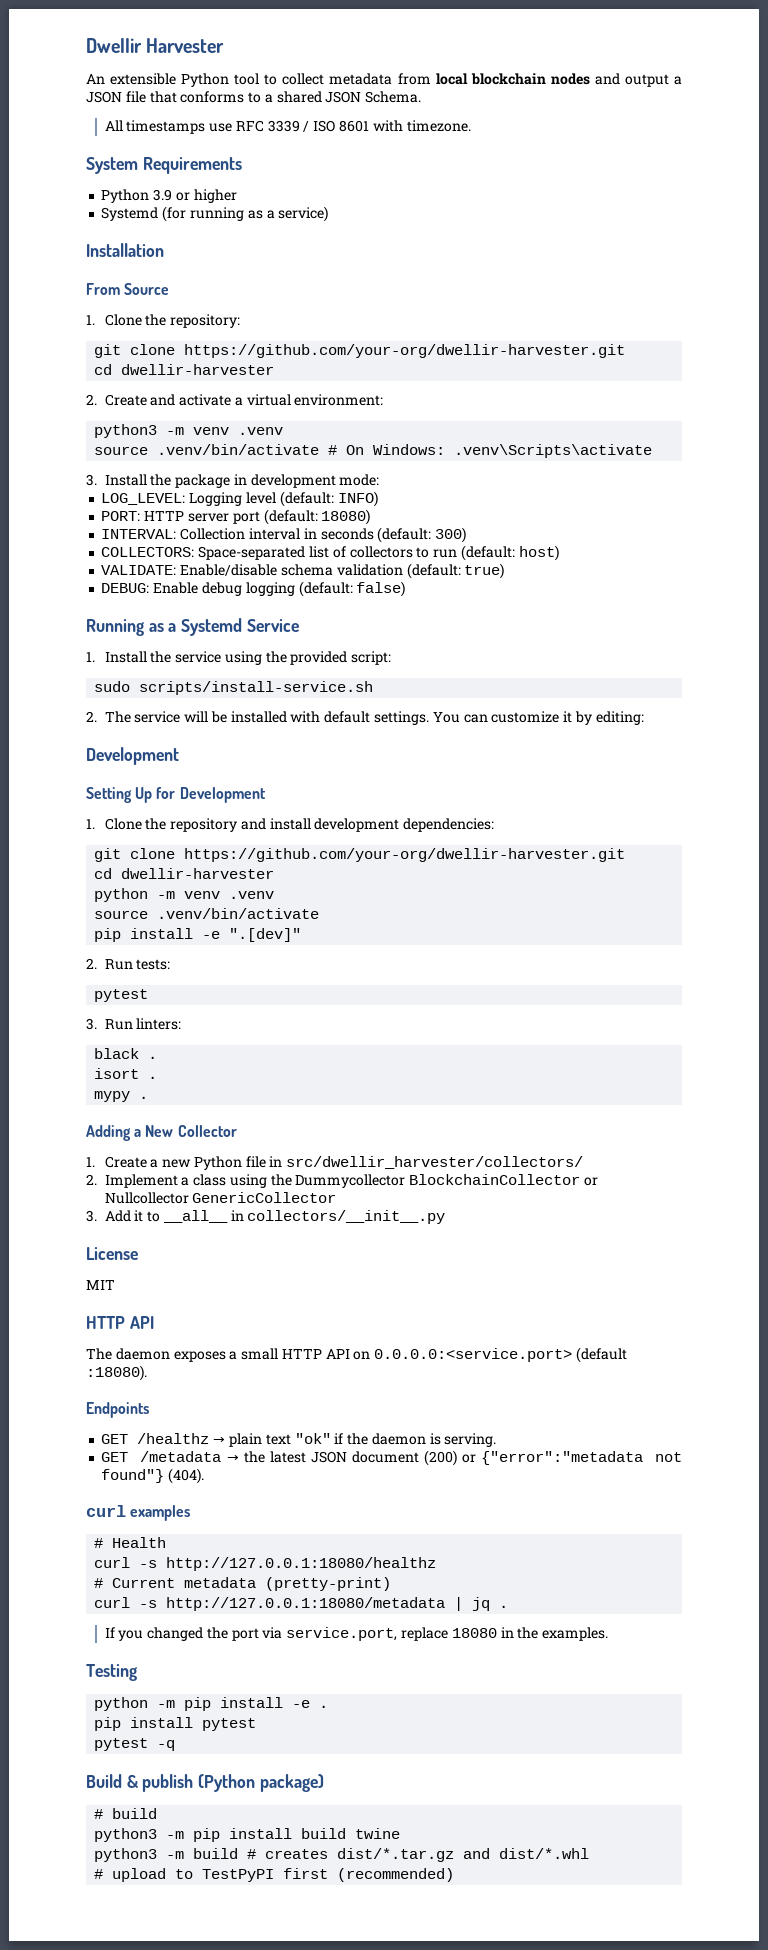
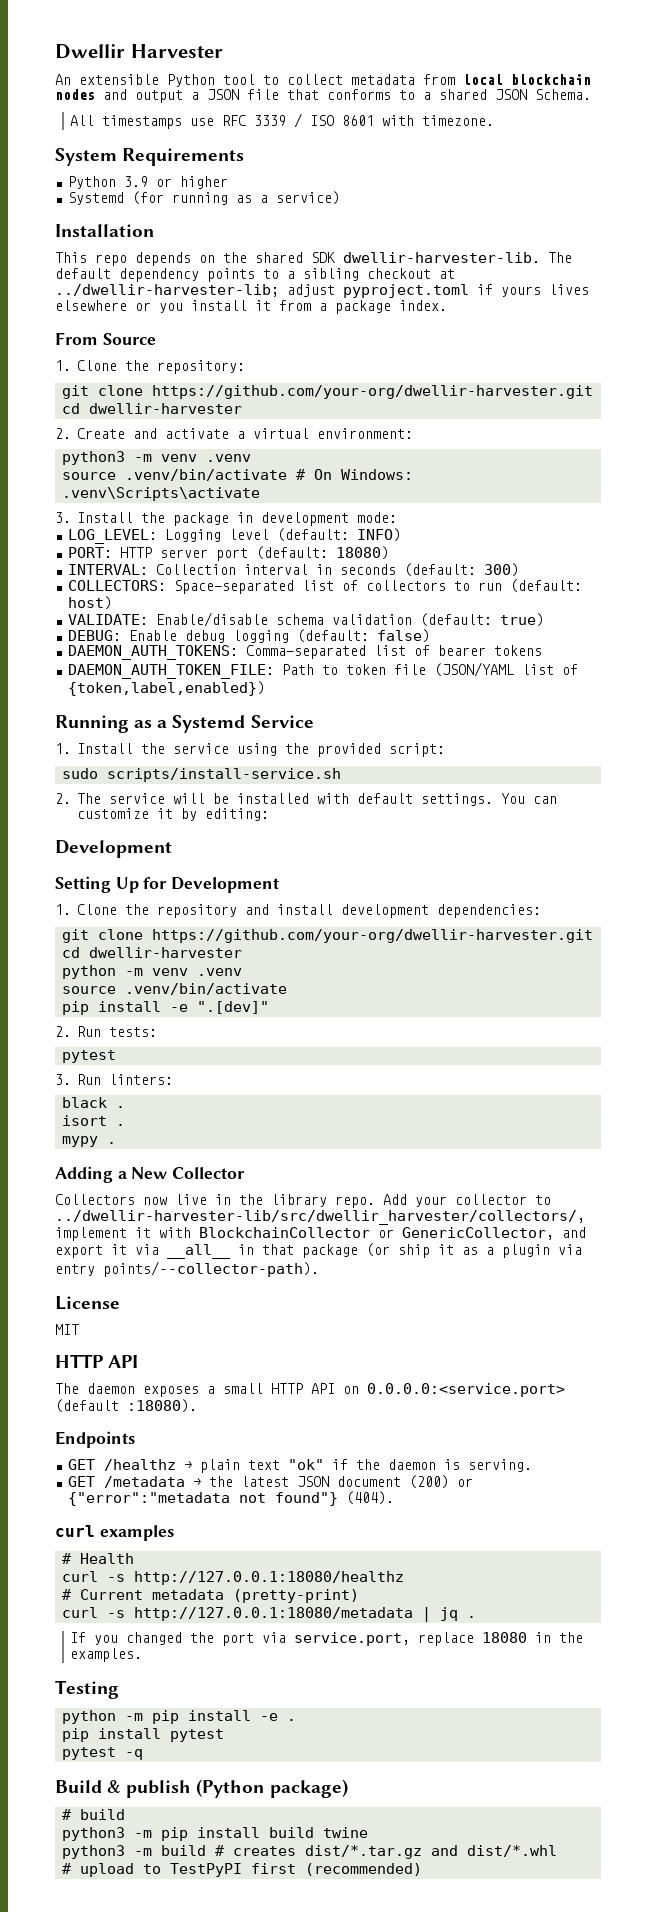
+ This repo depends on the shared SDK dwellir-harvester-lib. The default dependency points to a sibling checkout at ../dwellir-harvester-lib; adjust pyproject.toml if yours lives elsewhere or you install it from a package index.
+ DAEMON_AUTH_TOKENS: Comma-separated list of bearer tokens
+ DAEMON_AUTH_TOKEN_FILE: Path to token file (JSON/YAML list of {token,label,enabled})
- 1. Create a new Python file in src/dwellir_harvester/collectors/
- 2. Implement a class using the Dummycollector BlockchainCollector or Nullcollector GenericCollector
- 3. Add it to __all__ in collectors/__init__.py
+ Collectors now live in the library repo. Add your collector to ../dwellir-harvester-lib/src/dwellir_harvester/collectors/, implement it with BlockchainCollector or GenericCollector, and export it via __all__ in that package (or ship it as a plugin via entry points/--collector-path).

